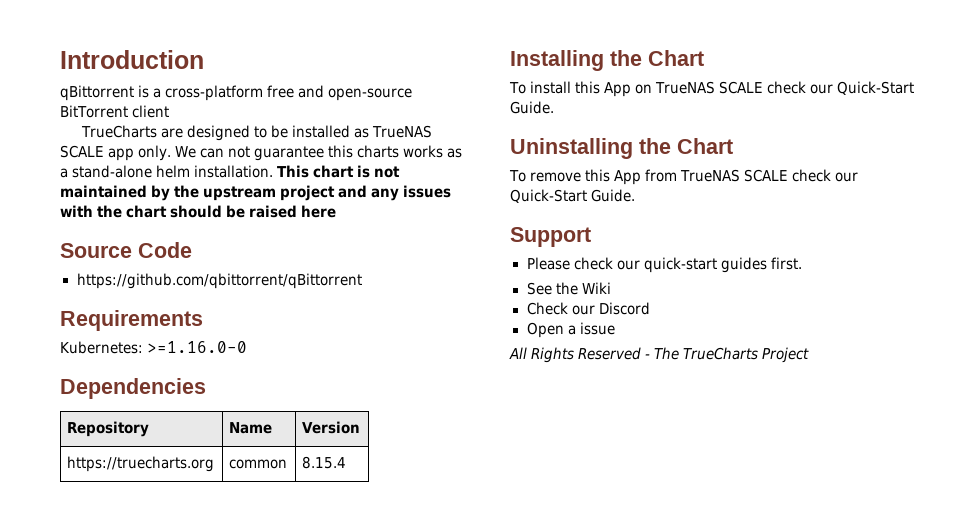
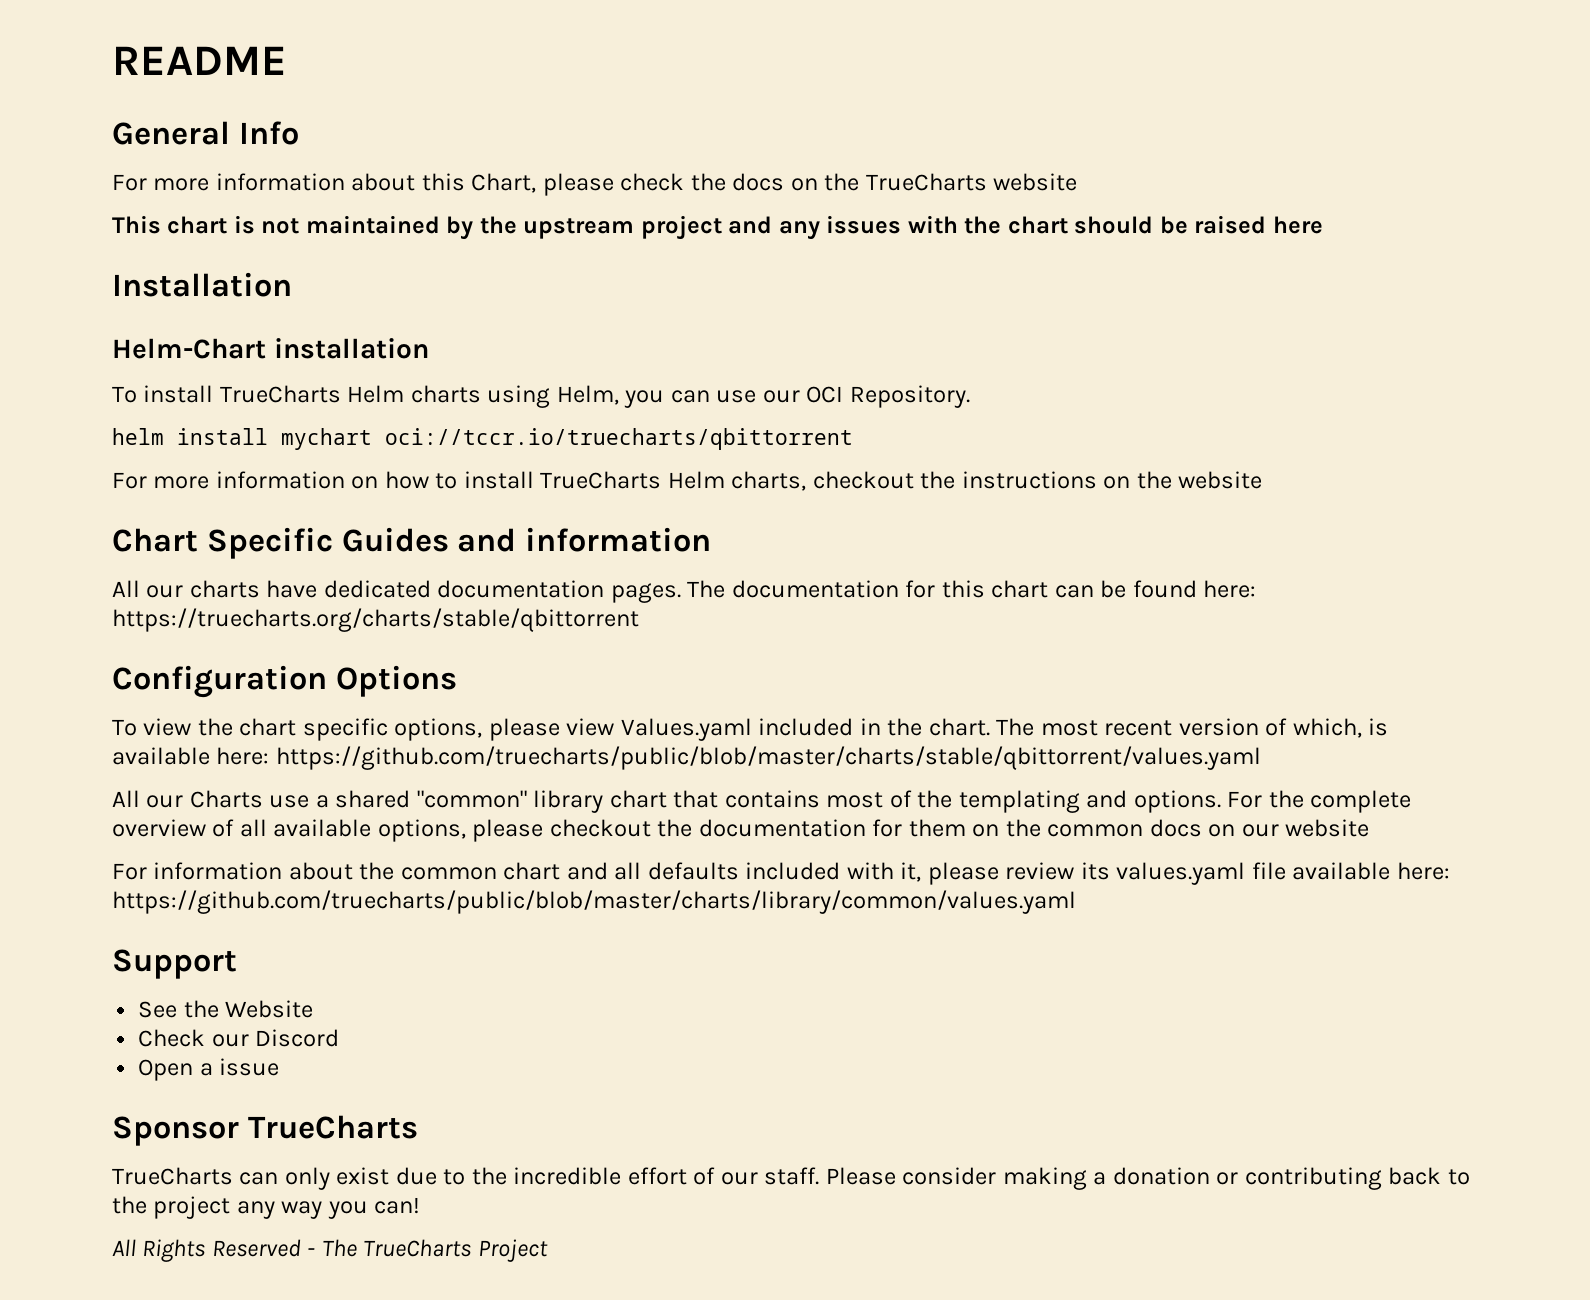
- Introduction
- qBittorrent is a cross-platform free and open-source BitTorrent client
- TrueCharts are designed to be installed as TrueNAS SCALE app only. We can not guarantee this charts works as a stand-alone helm installation. This chart is not maintained by the upstream project and any issues with the chart should be raised here
+ README
+ General Info
+ For more information about this Chart, please check the docs on the TrueCharts website
+ This chart is not maintained by the upstream project and any issues with the chart should be raised here
- Source Code
- https://github.com/qbittorrent/qBittorrent
- Requirements
- Kubernetes: >=1.16.0-0
- Dependencies
- Repository | Name | Version
- https://truecharts.org | common | 8.15.4
- Installing the Chart
- To install this App on TrueNAS SCALE check our Quick-Start Guide.
- Uninstalling the Chart
- To remove this App from TrueNAS SCALE check our Quick-Start Guide.
+ Installation
+ Helm-Chart installation
+ To install TrueCharts Helm charts using Helm, you can use our OCI Repository.
+ helm install mychart oci://tccr.io/truecharts/qbittorrent
+ For more information on how to install TrueCharts Helm charts, checkout the instructions on the website
+ Chart Specific Guides and information
+ All our charts have dedicated documentation pages. The documentation for this chart can be found here: https://truecharts.org/charts/stable/qbittorrent
+ Configuration Options
+ To view the chart specific options, please view Values.yaml included in the chart. The most recent version of which, is available here: https://github.com/truecharts/public/blob/master/charts/stable/qbittorrent/values.yaml
+ All our Charts use a shared "common" library chart that contains most of the templating and options. For the complete overview of all available options, please checkout the documentation for them on the common docs on our website
+ For information about the common chart and all defaults included with it, please review its values.yaml file available here: https://github.com/truecharts/public/blob/master/charts/library/common/values.yaml
  Support
- Please check our quick-start guides first.
- See the Wiki
+ See the Website
+ Sponsor TrueCharts
+ TrueCharts can only exist due to the incredible effort of our staff. Please consider making a donation or contributing back to the project any way you can!

